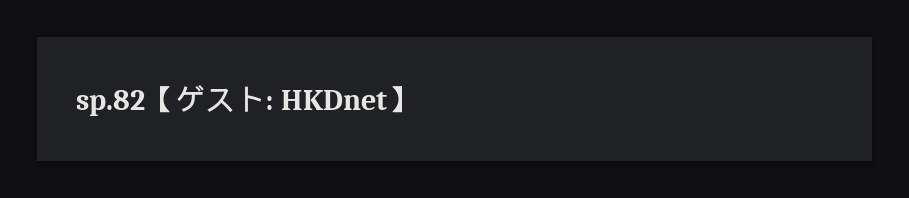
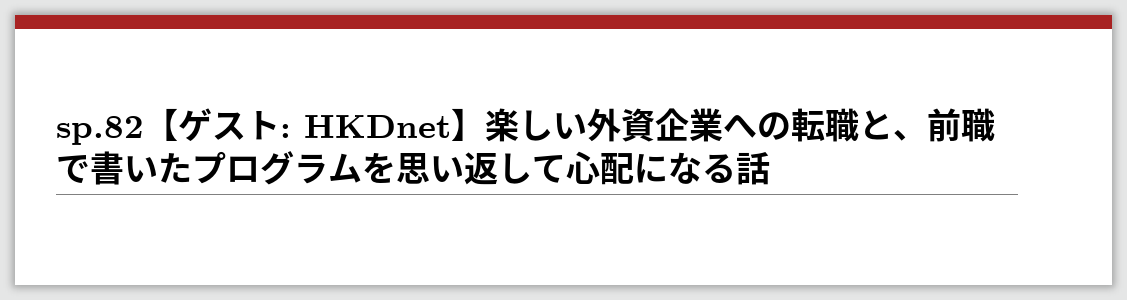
- sp.82【ゲスト: HKDnet】
+ sp.82【ゲスト: HKDnet】楽しい外資企業への転職と、前職で書いたプログラムを思い返して心配になる話

